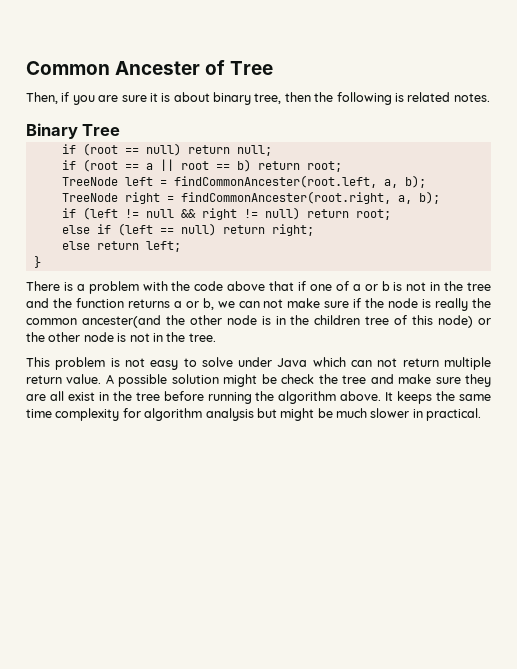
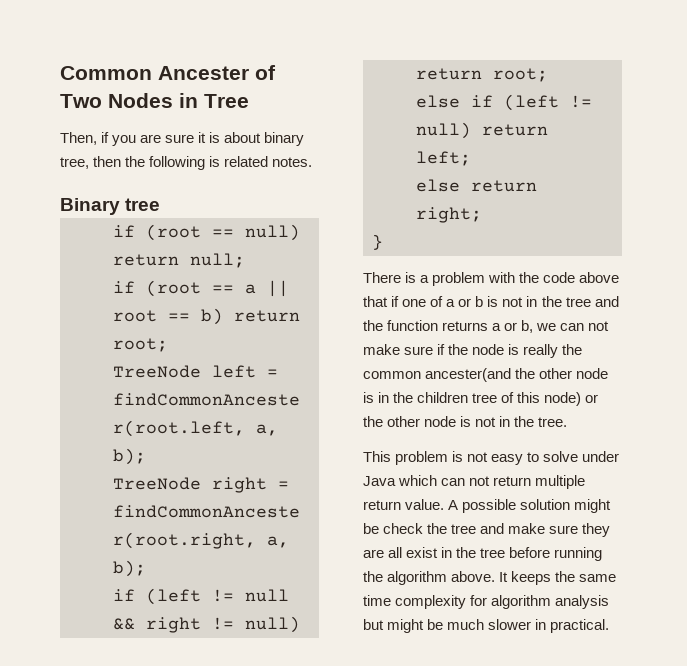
- Common Ancester of Tree
+ Common Ancester of Two Nodes in Tree
- Binary Tree
+ Binary tree
- else if (left == null) return right;
+ else if (left != null) return left;
- else return left;
+ else return right;

